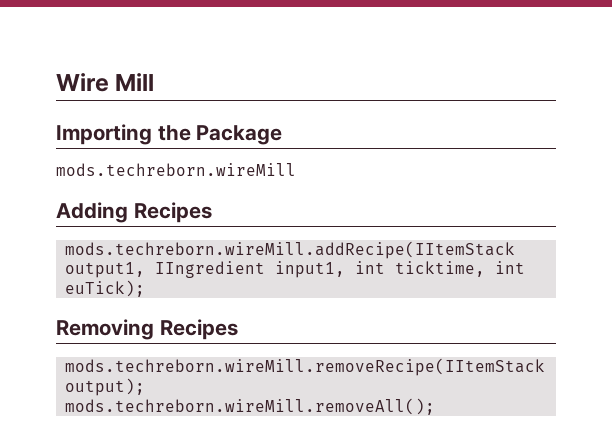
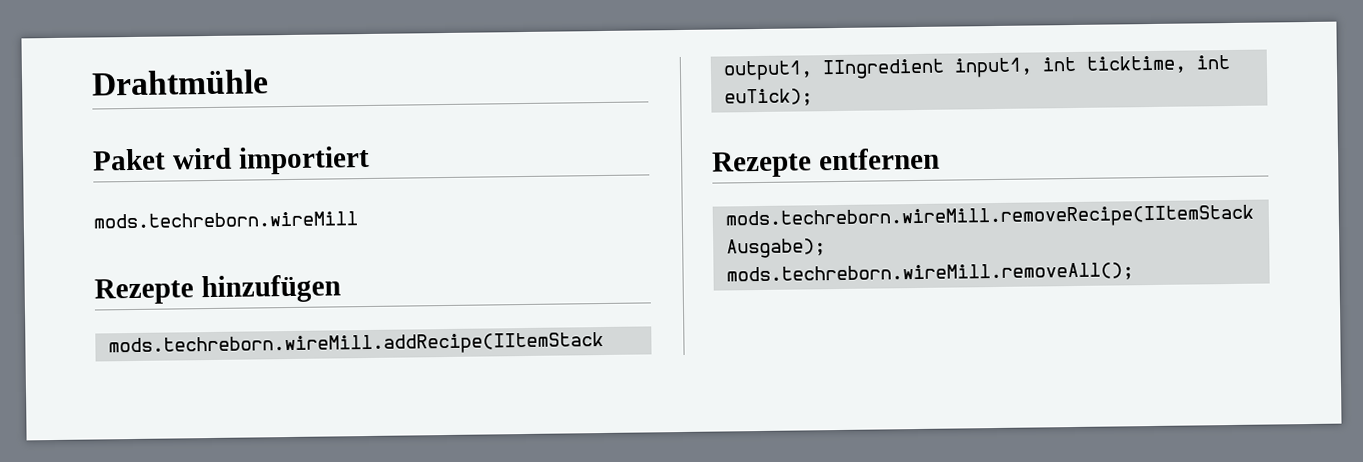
- Wire Mill
- Importing the Package
+ Drahtmühle
+ Paket wird importiert
- Adding Recipes
+ Rezepte hinzufügen
- Removing Recipes
+ Rezepte entfernen
- mods.techreborn.wireMill.removeRecipe(IItemStack output);
+ mods.techreborn.wireMill.removeRecipe(IItemStack Ausgabe);

